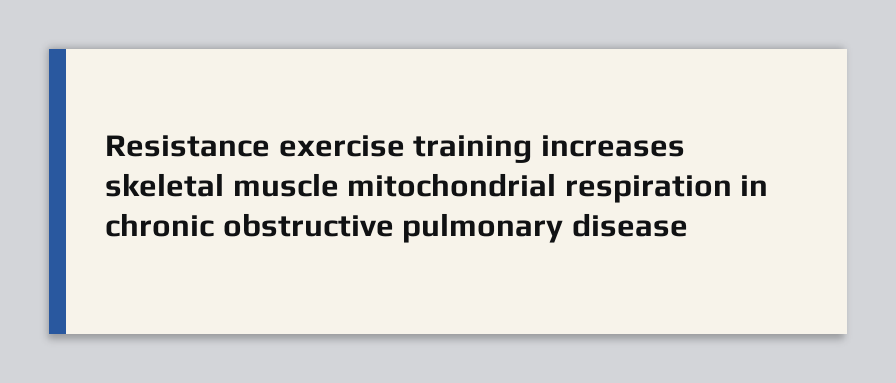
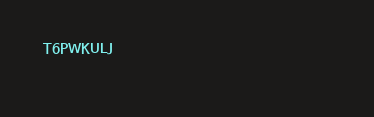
- Resistance exercise training increases skeletal muscle mitochondrial respiration in chronic obstructive pulmonary disease
+ T6PWKULJ

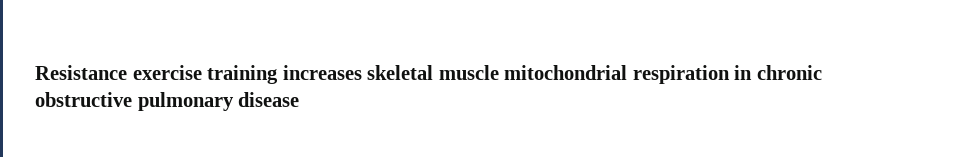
- T6PWKULJ
+ Resistance exercise training increases skeletal muscle mitochondrial respiration in chronic obstructive pulmonary disease

